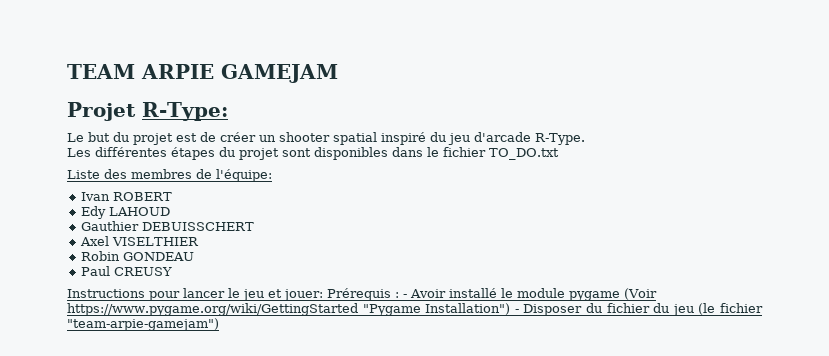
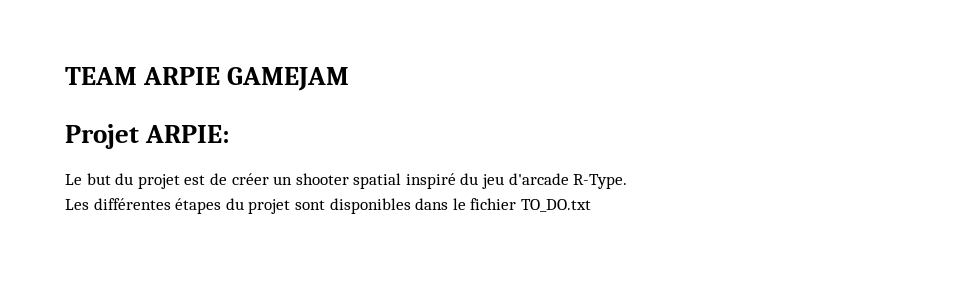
- Projet R-Type:
+ Projet ARPIE:
- Liste des membres de l'équipe:
- Ivan ROBERT
- Edy LAHOUD
- Gauthier DEBUISSCHERT
- Axel VISELTHIER
- Robin GONDEAU
- Paul CREUSY
- Instructions pour lancer le jeu et jouer: Prérequis : - Avoir installé le module pygame (Voir https://www.pygame.org/wiki/GettingStarted "Pygame Installation") - Disposer du fichier du jeu (le fichier "team-arpie-gamejam")

